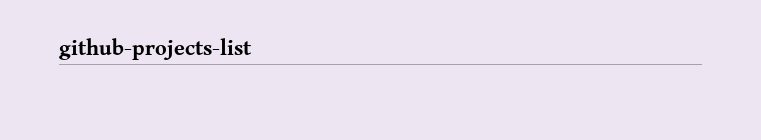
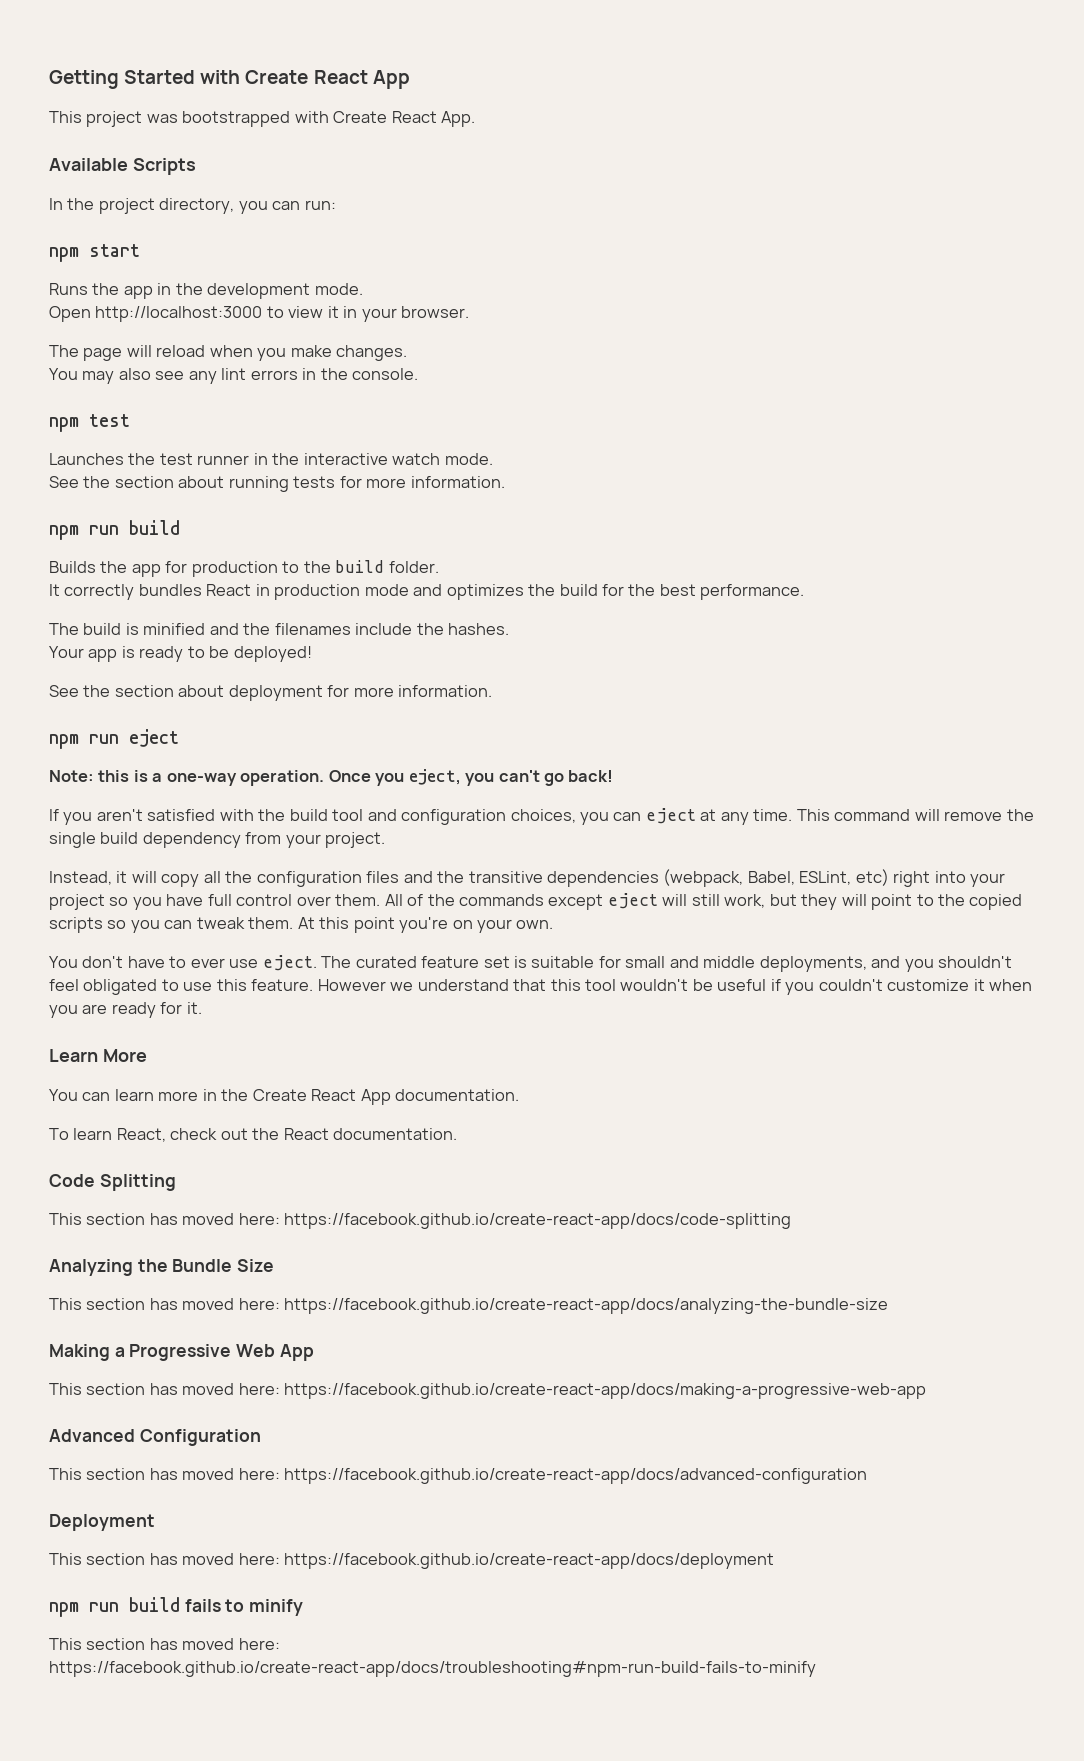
- github-projects-list
+ Getting Started with Create React App
+ This project was bootstrapped with Create React App.
+ Available Scripts
+ In the project directory, you can run:
+ npm start
+ Runs the app in the development mode.
+ Open http://localhost:3000 to view it in your browser.
+ The page will reload when you make changes.
+ You may also see any lint errors in the console.
+ npm test
+ Launches the test runner in the interactive watch mode.
+ See the section about running tests for more information.
+ npm run build
+ Builds the app for production to the build folder.
+ It correctly bundles React in production mode and optimizes the build for the best performance.
+ The build is minified and the filenames include the hashes.
+ Your app is ready to be deployed!
+ See the section about deployment for more information.
+ npm run eject
+ Note: this is a one-way operation. Once you eject, you can't go back!
+ If you aren't satisfied with the build tool and configuration choices, you can eject at any time. This command will remove the single build dependency from your project.
+ Instead, it will copy all the configuration files and the transitive dependencies (webpack, Babel, ESLint, etc) right into your project so you have full control over them. All of the commands except eject will still work, but they will point to the copied scripts so you can tweak them. At this point you're on your own.
+ You don't have to ever use eject. The curated feature set is suitable for small and middle deployments, and you shouldn't feel obligated to use this feature. However we understand that this tool wouldn't be useful if you couldn't customize it when you are ready for it.
+ Learn More
+ You can learn more in the Create React App documentation.
+ To learn React, check out the React documentation.
+ Code Splitting
+ This section has moved here: https://facebook.github.io/create-react-app/docs/code-splitting
+ Analyzing the Bundle Size
+ This section has moved here: https://facebook.github.io/create-react-app/docs/analyzing-the-bundle-size
+ Making a Progressive Web App
+ This section has moved here: https://facebook.github.io/create-react-app/docs/making-a-progressive-web-app
+ Advanced Configuration
+ This section has moved here: https://facebook.github.io/create-react-app/docs/advanced-configuration
+ Deployment
+ This section has moved here: https://facebook.github.io/create-react-app/docs/deployment
+ npm run build fails to minify
+ This section has moved here: https://facebook.github.io/create-react-app/docs/troubleshooting#npm-run-build-fails-to-minify

